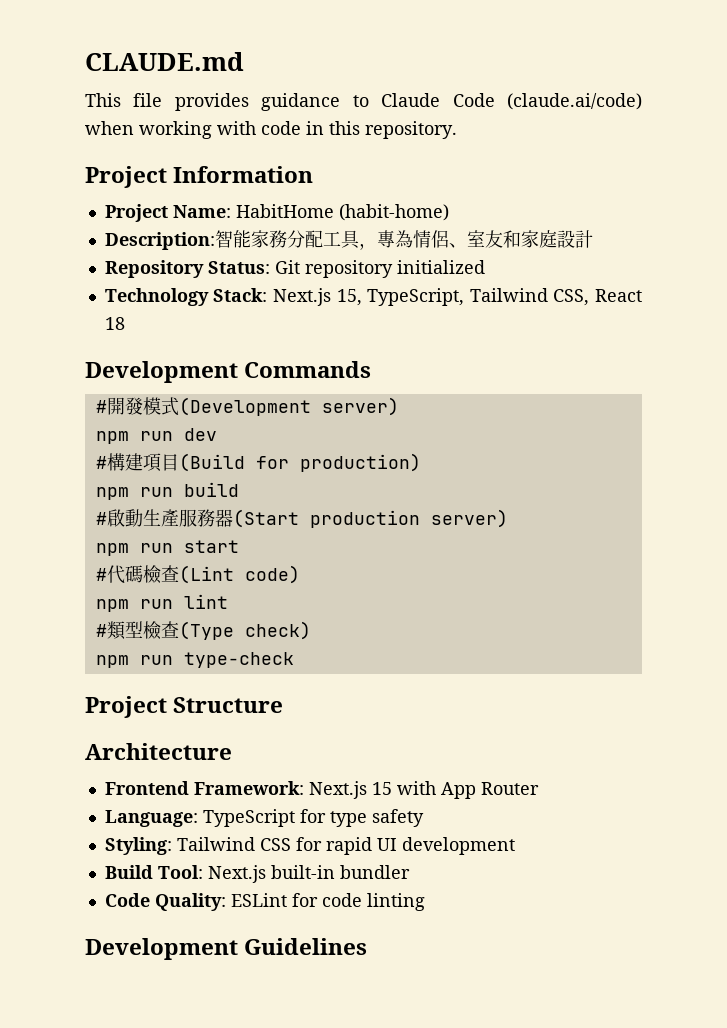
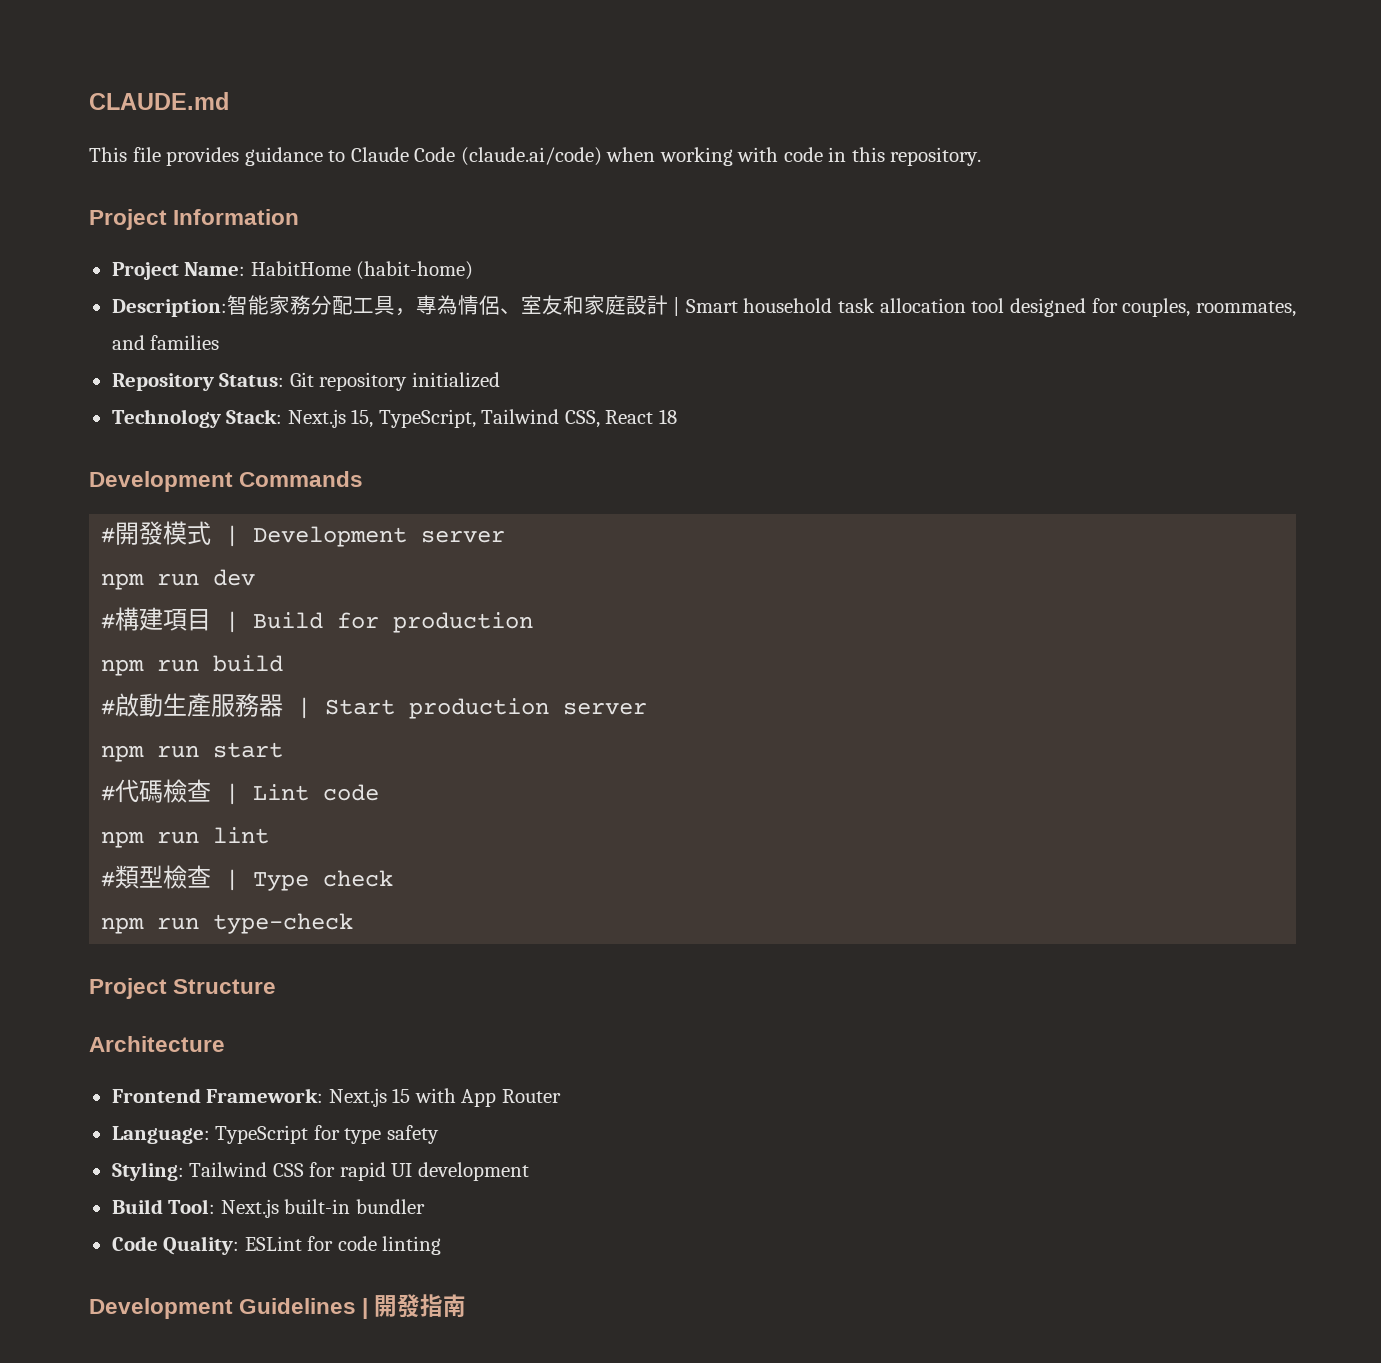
- Description:智能家務分配工具，專為情侶、室友和家庭設計
+ Description:智能家務分配工具，專為情侶、室友和家庭設計 | Smart household task allocation tool designed for couples, roommates, and families
- #開發模式(Development server)
+ #開發模式 | Development server
- #構建項目(Build for production)
+ #構建項目 | Build for production
- #啟動生產服務器(Start production server)
+ #啟動生產服務器 | Start production server
- #代碼檢查(Lint code)
+ #代碼檢查 | Lint code
- #類型檢查(Type check)
+ #類型檢查 | Type check
- Development Guidelines
+ Development Guidelines | 開發指南

